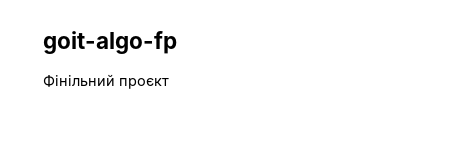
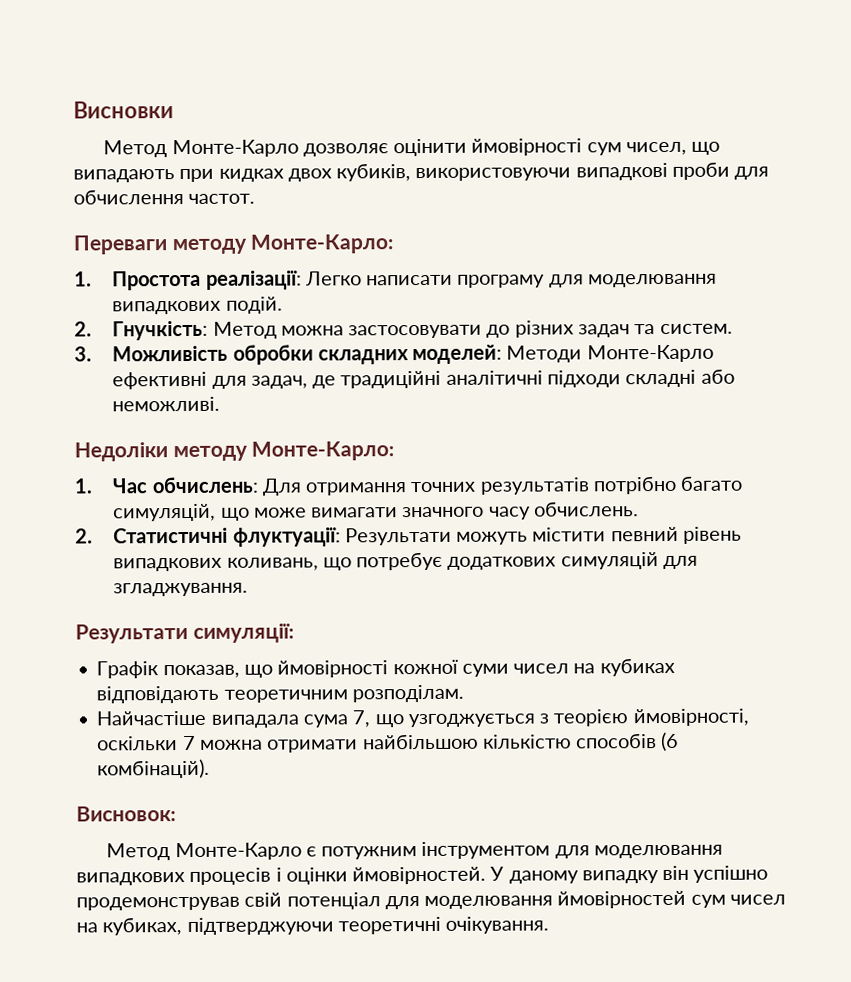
- goit-algo-fp
- Фінільний проєкт
+ Висновки
+ Метод Монте-Карло дозволяє оцінити ймовірності сум чисел, що випадають при кидках двох кубиків, використовуючи випадкові проби для обчислення частот.
+ Переваги методу Монте-Карло:
+ 1. Простота реалізації: Легко написати програму для моделювання випадкових подій.
+ 2. Гнучкість: Метод можна застосовувати до різних задач та систем.
+ 3. Можливість обробки складних моделей: Методи Монте-Карло ефективні для задач, де традиційні аналітичні підходи складні або неможливі.
+ Недоліки методу Монте-Карло:
+ 1. Час обчислень: Для отримання точних результатів потрібно багато симуляцій, що може вимагати значного часу обчислень.
+ 2. Статистичні флуктуації: Результати можуть містити певний рівень випадкових коливань, що потребує додаткових симуляцій для згладжування.
+ Результати симуляції:
+ Графік показав, що ймовірності кожної суми чисел на кубиках відповідають теоретичним розподілам.
+ Найчастіше випадала сума 7, що узгоджується з теорією ймовірності, оскільки 7 можна отримати найбільшою кількістю способів (6 комбінацій).
+ Висновок:
+ Метод Монте-Карло є потужним інструментом для моделювання випадкових процесів і оцінки ймовірностей. У даному випадку він успішно продемонстрував свій потенціал для моделювання ймовірностей сум чисел на кубиках, підтверджуючи теоретичні очікування.

